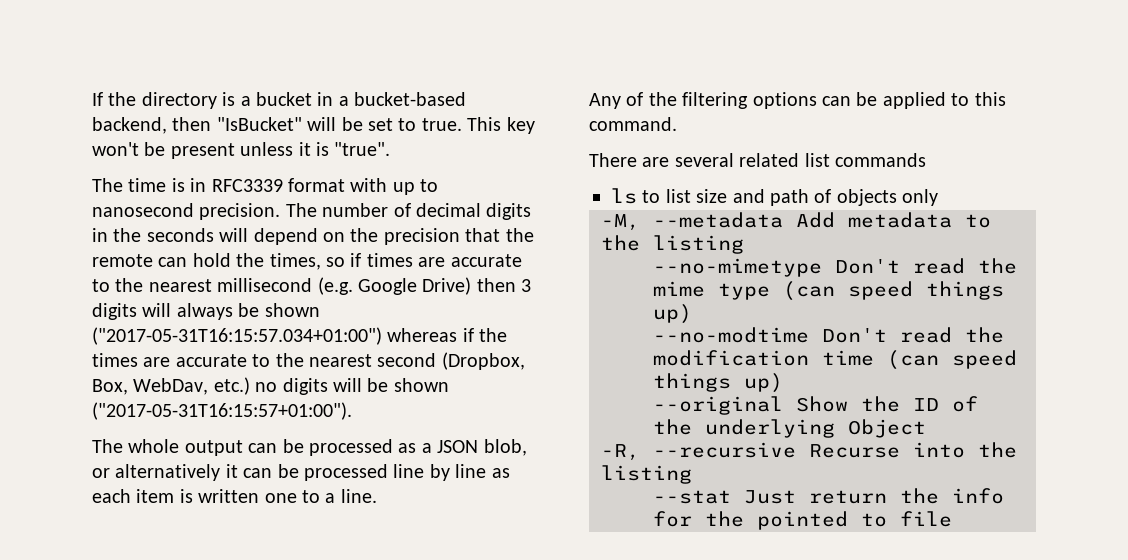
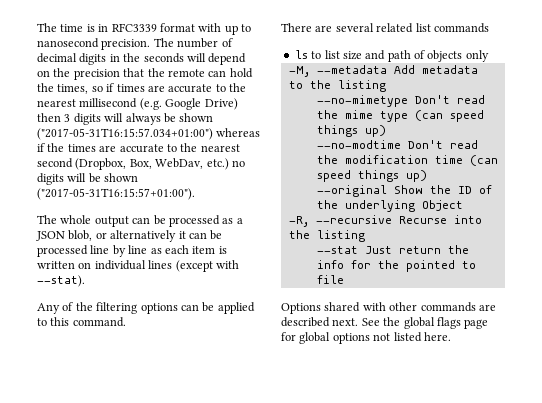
- If the directory is a bucket in a bucket-based backend, then "IsBucket" will be set to true. This key won't be present unless it is "true".
- The whole output can be processed as a JSON blob, or alternatively it can be processed line by line as each item is written one to a line.
+ The whole output can be processed as a JSON blob, or alternatively it can be processed line by line as each item is written on individual lines (except with --stat).
+ Options shared with other commands are described next. See the global flags page for global options not listed here.

